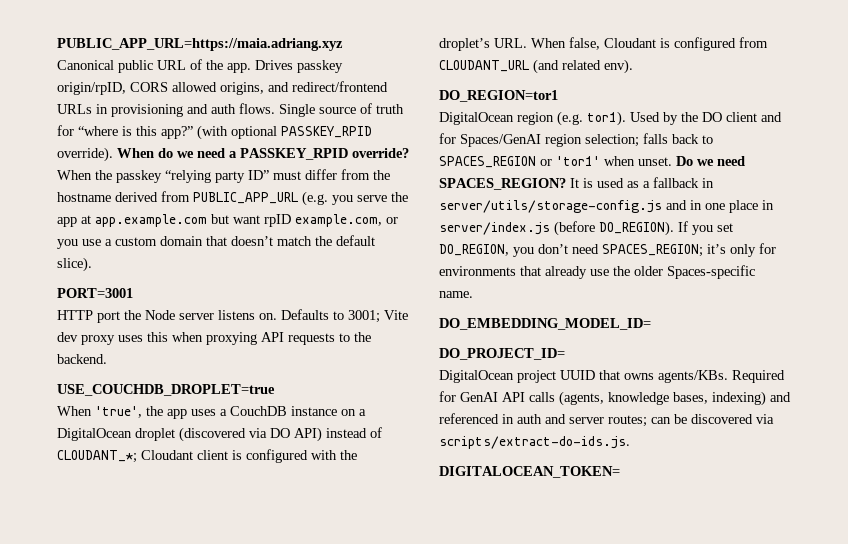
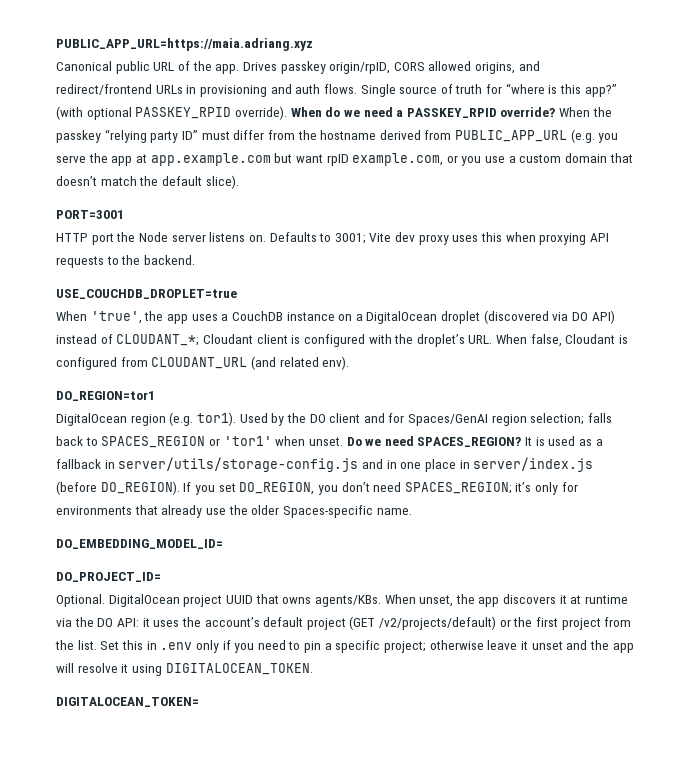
+ Optional.
- Required for GenAI API calls (agents, knowledge bases, indexing) and referenced in auth and server routes; can be discovered via scripts/extract-do-ids.js.
+ When unset, the app discovers it at runtime via the DO API: it uses the account’s default project (GET /v2/projects/default) or the first project from the list. Set this in .env only if you need to pin a specific project; otherwise leave it unset and the app will resolve it using DIGITALOCEAN_TOKEN.

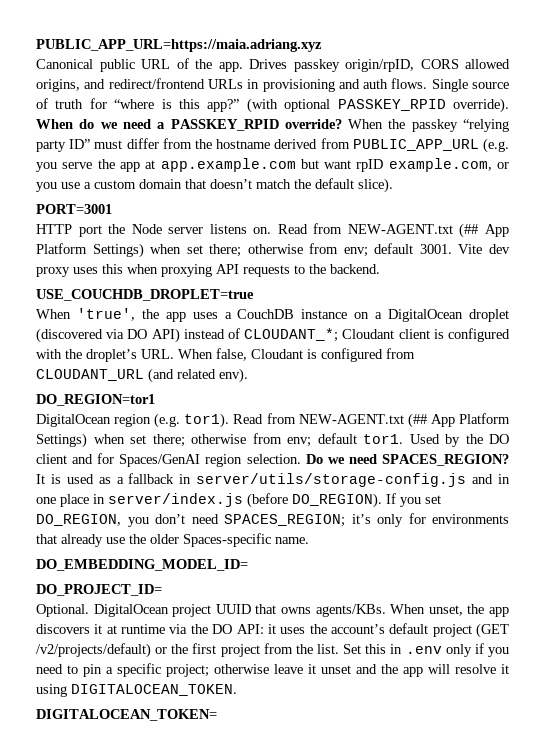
- Defaults to 3001; Vite dev proxy uses this when proxying API requests to the backend.
+ Read from NEW-AGENT.txt (## App Platform Settings) when set there; otherwise from env; default 3001. Vite dev proxy uses this when proxying API requests to the backend.
+ Read from NEW-AGENT.txt (## App Platform Settings) when set there; otherwise from env; default tor1.
- Used by the DO client and for Spaces/GenAI region selection; falls back to SPACES_REGION or 'tor1' when unset.
+ Used by the DO client and for Spaces/GenAI region selection.

